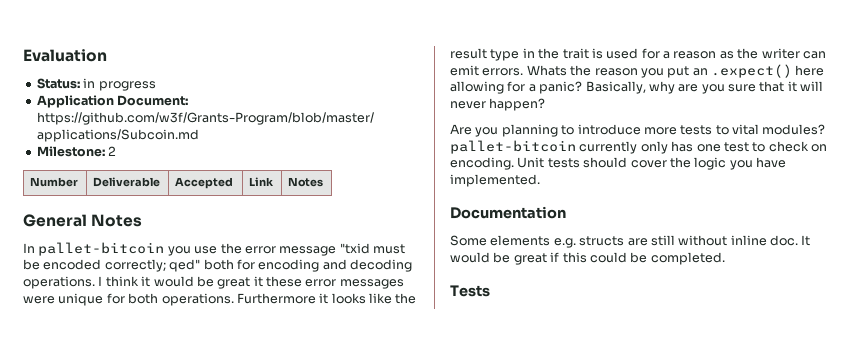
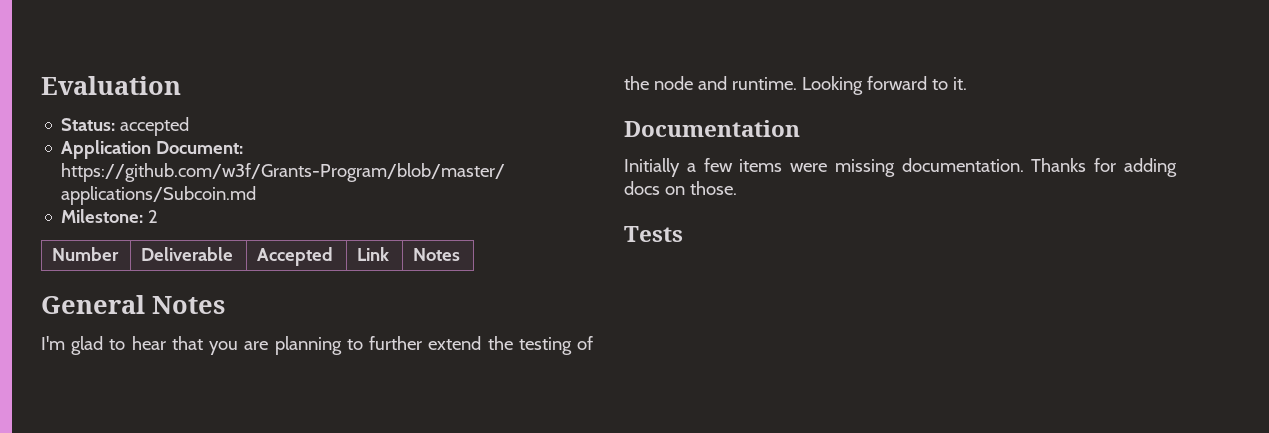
- Status: in progress
+ Status: accepted
- In pallet-bitcoin you use the error message "txid must be encoded correctly; qed" both for encoding and decoding operations. I think it would be great it these error messages were unique for both operations. Furthermore it looks like the result type in the trait is used for a reason as the writer can emit errors. Whats the reason you put an .expect() here allowing for a panic? Basically, why are you sure that it will never happen?
- Are you planning to introduce more tests to vital modules? pallet-bitcoin currently only has one test to check on encoding. Unit tests should cover the logic you have implemented.
+ I'm glad to hear that you are planning to further extend the testing of the node and runtime. Looking forward to it.
  Documentation
- Some elements e.g. structs are still without inline doc. It would be great if this could be completed.
+ Initially a few items were missing documentation. Thanks for adding docs on those.

